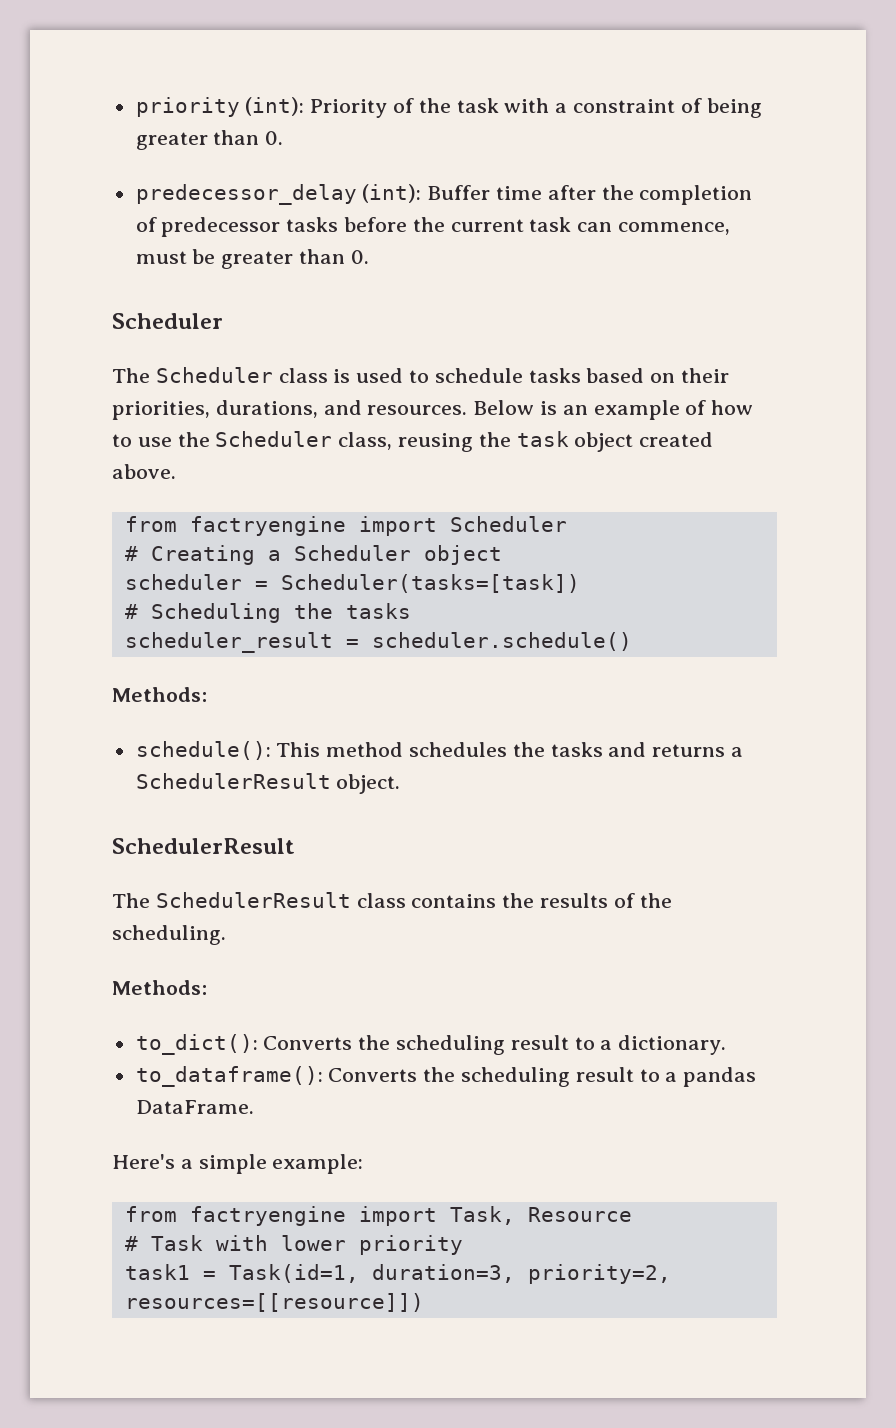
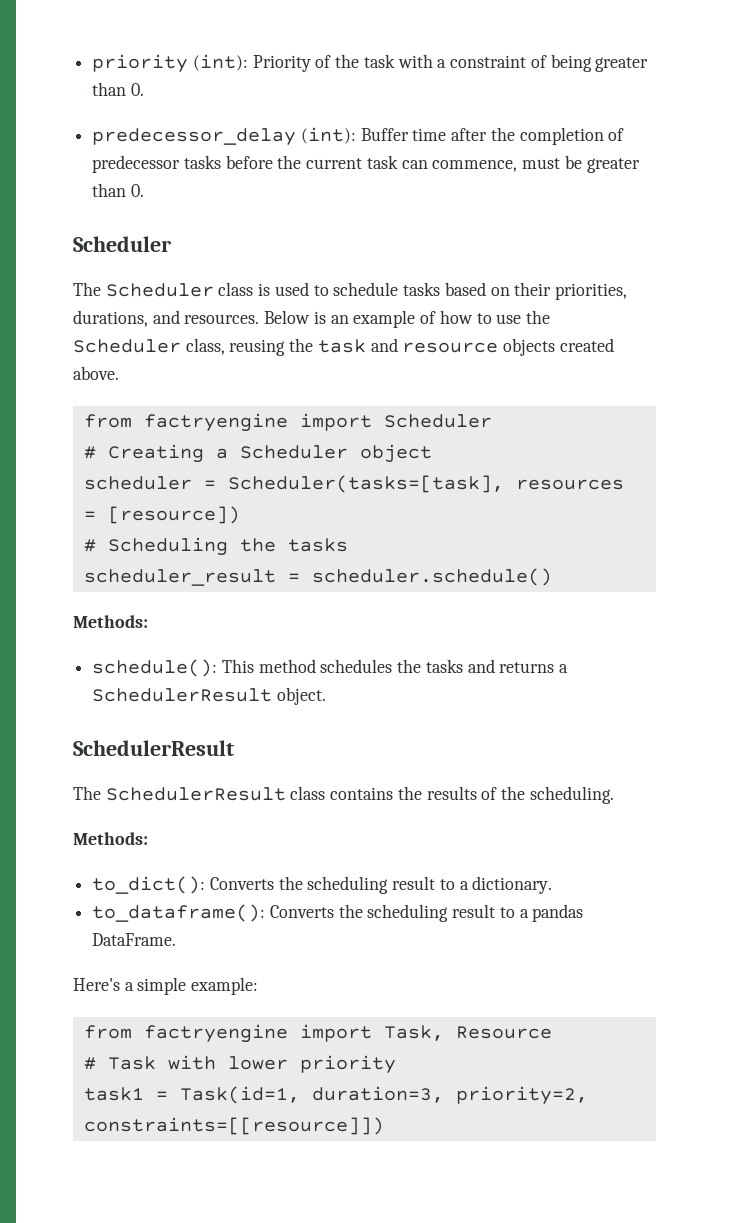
- Below is an example of how to use the Scheduler class, reusing the task object created above.
+ Below is an example of how to use the Scheduler class, reusing the task and resource objects created above.
- scheduler = Scheduler(tasks=[task])
+ scheduler = Scheduler(tasks=[task], resources = [resource])
- task1 = Task(id=1, duration=3, priority=2, resources=[[resource]])
+ task1 = Task(id=1, duration=3, priority=2, constraints=[[resource]])

